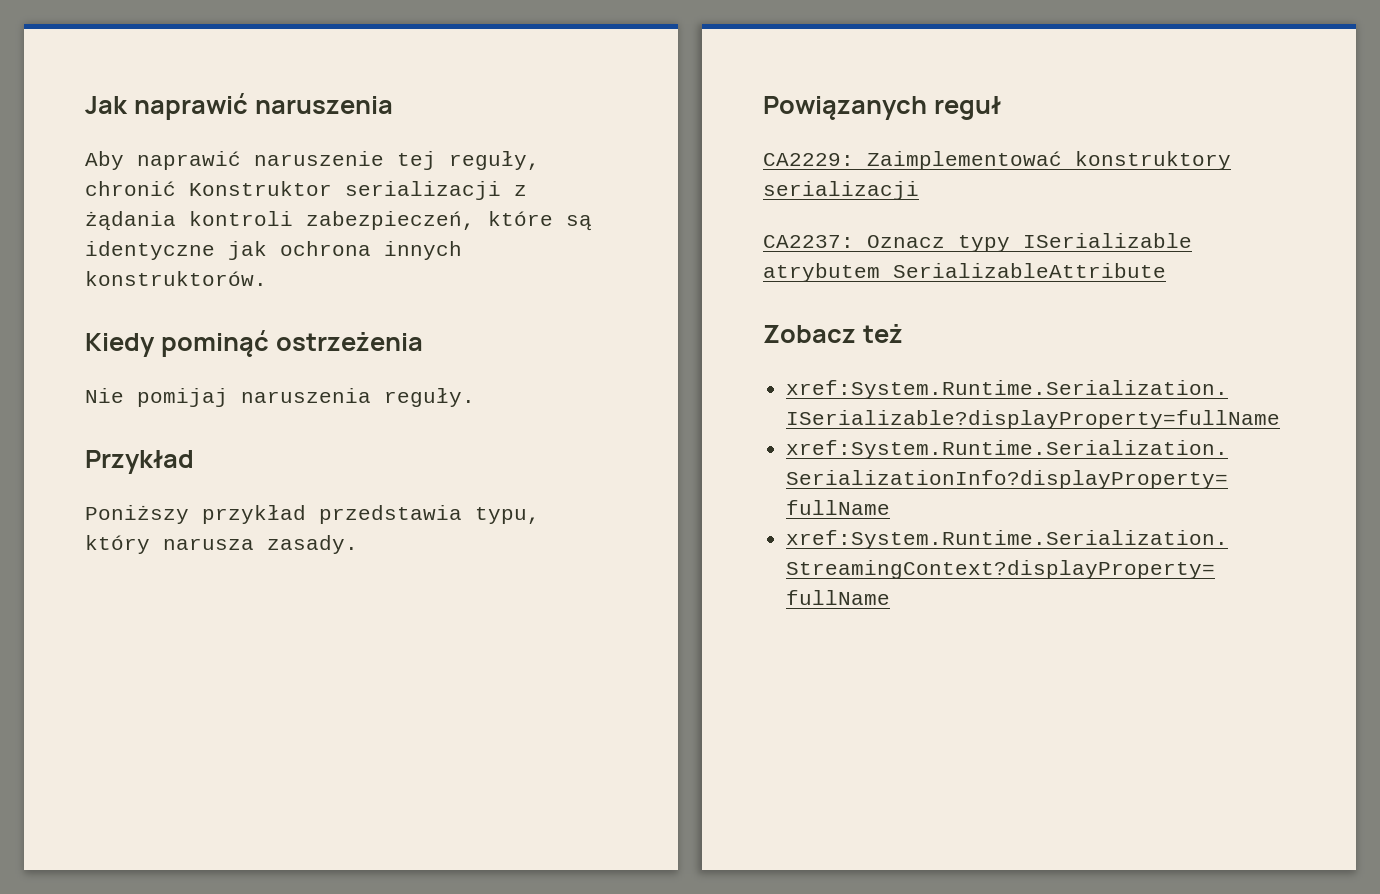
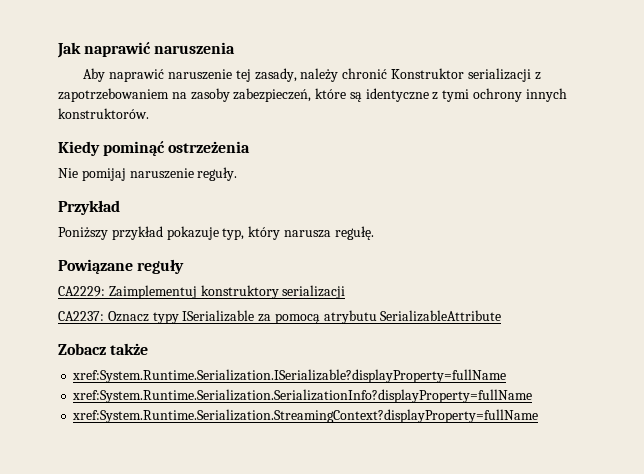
- Aby naprawić naruszenie tej reguły, chronić Konstruktor serializacji z żądania kontroli zabezpieczeń, które są identyczne jak ochrona innych konstruktorów.
+ Aby naprawić naruszenie tej zasady, należy chronić Konstruktor serializacji z zapotrzebowaniem na zasoby zabezpieczeń, które są identyczne z tymi ochrony innych konstruktorów.
- Nie pomijaj naruszenia reguły.
+ Nie pomijaj naruszenie reguły.
- Poniższy przykład przedstawia typu, który narusza zasady.
- Powiązanych reguł
+ Poniższy przykład pokazuje typ, który narusza regułę.
+ Powiązane reguły
- CA2229: Zaimplementować konstruktory serializacji
+ CA2229: Zaimplementuj konstruktory serializacji
- CA2237: Oznacz typy ISerializable atrybutem SerializableAttribute
+ CA2237: Oznacz typy ISerializable za pomocą atrybutu SerializableAttribute
- Zobacz też
+ Zobacz także

